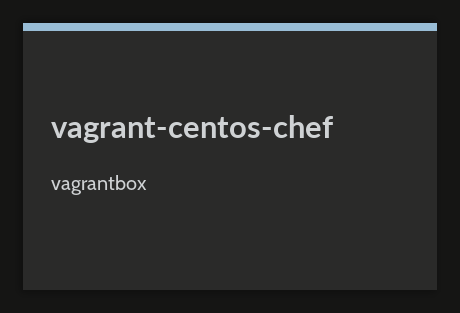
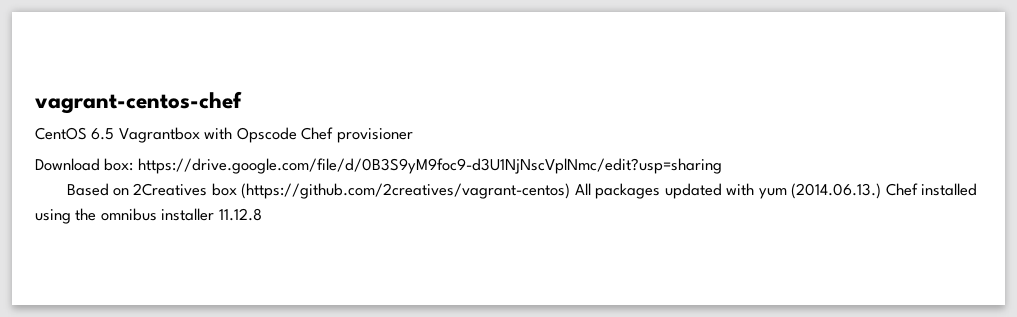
- vagrantbox
+ CentOS 6.5 Vagrantbox with Opscode Chef provisioner
+ Download box: https://drive.google.com/file/d/0B3S9yM9foc9-d3U1NjNscVplNmc/edit?usp=sharing
+ Based on 2Creatives box (https://github.com/2creatives/vagrant-centos) All packages updated with yum (2014.06.13.) Chef installed using the omnibus installer 11.12.8

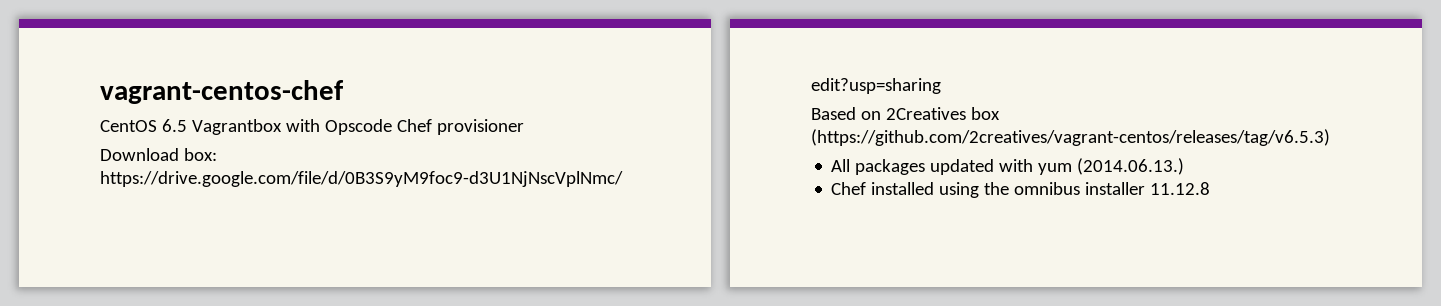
- Based on 2Creatives box (https://github.com/2creatives/vagrant-centos) All packages updated with yum (2014.06.13.) Chef installed using the omnibus installer 11.12.8
+ Based on 2Creatives box (https://github.com/2creatives/vagrant-centos/releases/tag/v6.5.3)
+ All packages updated with yum (2014.06.13.)
+ Chef installed using the omnibus installer 11.12.8

